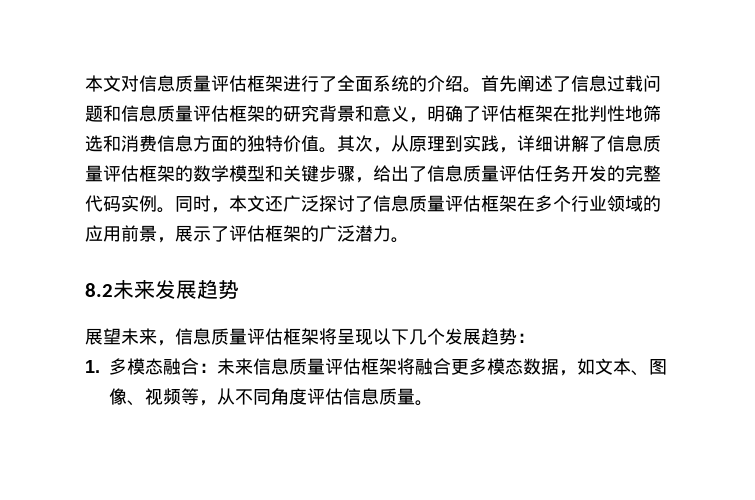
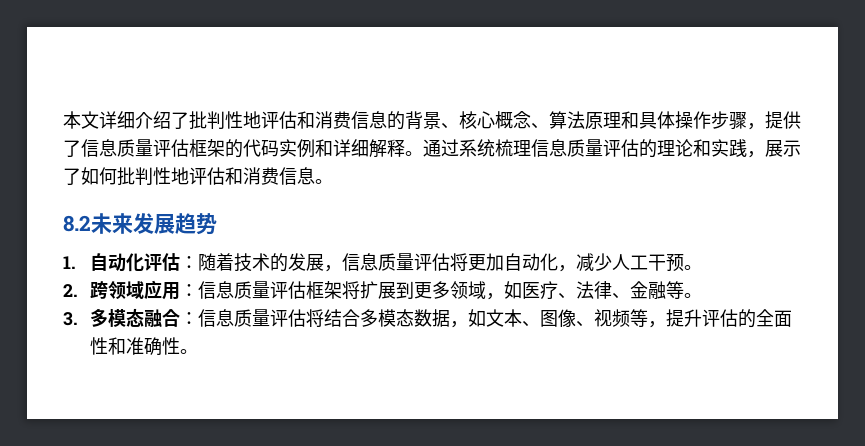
- 本文对信息质量评估框架进行了全面系统的介绍。首先阐述了信息过载问题和信息质量评估框架的研究背景和意义，明确了评估框架在批判性地筛选和消费信息方面的独特价值。其次，从原理到实践，详细讲解了信息质量评估框架的数学模型和关键步骤，给出了信息质量评估任务开发的完整代码实例。同时，本文还广泛探讨了信息质量评估框架在多个行业领域的应用前景，展示了评估框架的广泛潜力。
+ 本文详细介绍了批判性地评估和消费信息的背景、核心概念、算法原理和具体操作步骤，提供了信息质量评估框架的代码实例和详细解释。通过系统梳理信息质量评估的理论和实践，展示了如何批判性地评估和消费信息。
- 展望未来，信息质量评估框架将呈现以下几个发展趋势：
- 1.多模态融合：未来信息质量评估框架将融合更多模态数据，如文本、图像、视频等，从不同角度评估信息质量。
+ 1.自动化评估：随着技术的发展，信息质量评估将更加自动化，减少人工干预。
+ 2.跨领域应用：信息质量评估框架将扩展到更多领域，如医疗、法律、金融等。
+ 3.多模态融合：信息质量评估将结合多模态数据，如文本、图像、视频等，提升评估的全面性和准确性。

